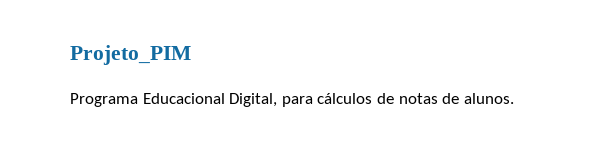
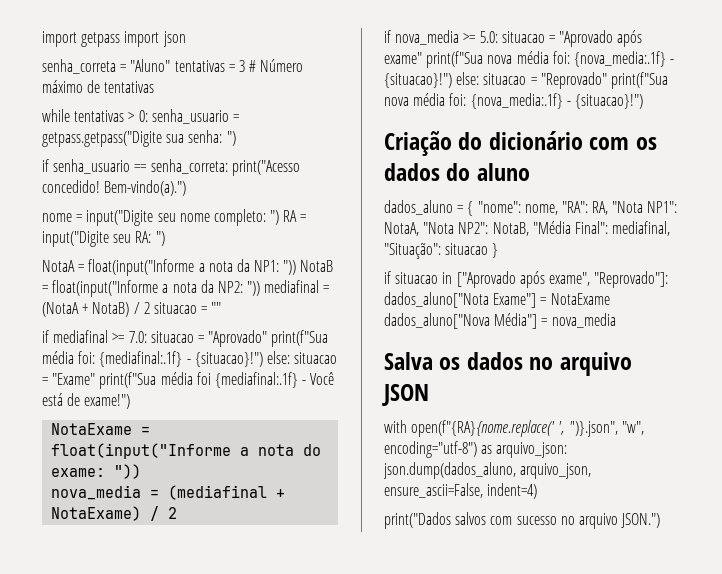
- Projeto_PIM
- Programa Educacional Digital, para cálculos de notas de alunos.
+ import getpass import json
+ senha_correta = "Aluno" tentativas = 3 # Número máximo de tentativas
+ while tentativas > 0: senha_usuario = getpass.getpass("Digite sua senha: ")
+ if senha_usuario == senha_correta: print("Acesso concedido! Bem-vindo(a).")
+ nome = input("Digite seu nome completo: ") RA = input("Digite seu RA: ")
+ NotaA = float(input("Informe a nota da NP1: ")) NotaB = float(input("Informe a nota da NP2: ")) mediafinal = (NotaA + NotaB) / 2 situacao = ""
+ if mediafinal >= 7.0: situacao = "Aprovado" print(f"Sua média foi: {mediafinal:.1f} - {situacao}!") else: situacao = "Exame" print(f"Sua média foi {mediafinal:.1f} - Você está de exame!")
+ NotaExame = float(input("Informe a nota do exame: "))
+ nova_media = (mediafinal + NotaExame) / 2
+ if nova_media >= 5.0: situacao = "Aprovado após exame" print(f"Sua nova média foi: {nova_media:.1f} - {situacao}!") else: situacao = "Reprovado" print(f"Sua nova média foi: {nova_media:.1f} - {situacao}!")
+ Criação do dicionário com os dados do aluno
+ dados_aluno = { "nome": nome, "RA": RA, "Nota NP1": NotaA, "Nota NP2": NotaB, "Média Final": mediafinal, "Situação": situacao }
+ if situacao in ["Aprovado após exame", "Reprovado"]: dados_aluno["Nota Exame"] = NotaExame dados_aluno["Nova Média"] = nova_media
+ Salva os dados no arquivo JSON
+ with open(f"{RA}{nome.replace(' ', '')}.json", "w", encoding="utf-8") as arquivo_json: json.dump(dados_aluno, arquivo_json, ensure_ascii=False, indent=4)
+ print("Dados salvos com sucesso no arquivo JSON.")

